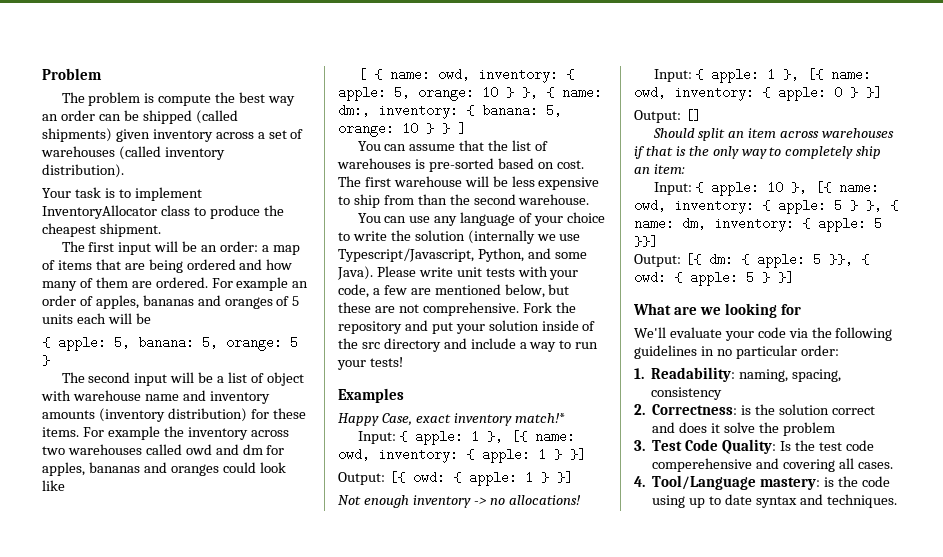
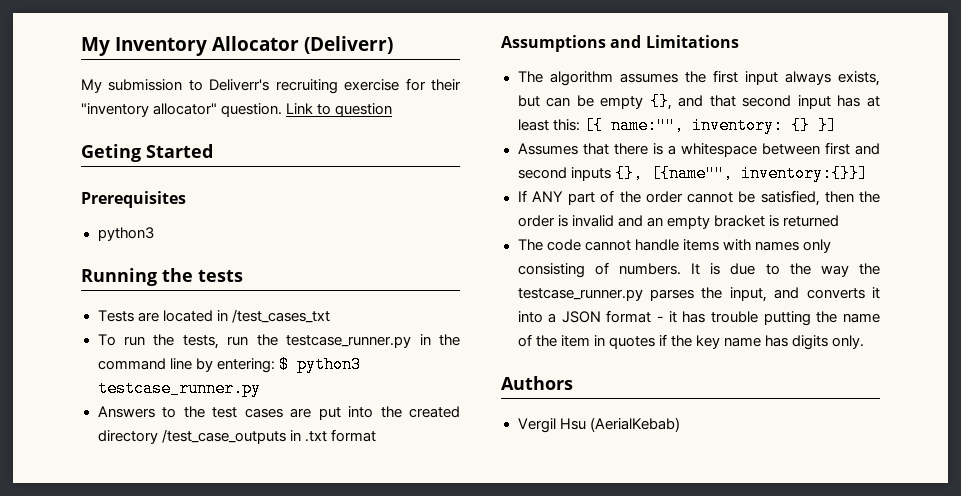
- Problem
- The problem is compute the best way an order can be shipped (called shipments) given inventory across a set of warehouses (called inventory distribution).
- Your task is to implement InventoryAllocator class to produce the cheapest shipment.
- The first input will be an order: a map of items that are being ordered and how many of them are ordered. For example an order of apples, bananas and oranges of 5 units each will be
- { apple: 5, banana: 5, orange: 5 }
- The second input will be a list of object with warehouse name and inventory amounts (inventory distribution) for these items. For example the inventory across two warehouses called owd and dm for apples, bananas and oranges could look like
- [ { name: owd, inventory: { apple: 5, orange: 10 } }, { name: dm:, inventory: { banana: 5, orange: 10 } } ]
- You can assume that the list of warehouses is pre-sorted based on cost. The first warehouse will be less expensive to ship from than the second warehouse.
- You can use any language of your choice to write the solution (internally we use Typescript/Javascript, Python, and some Java). Please write unit tests with your code, a few are mentioned below, but these are not comprehensive. Fork the repository and put your solution inside of the src directory and include a way to run your tests!
- Examples
- Happy Case, exact inventory match!*
- Input: { apple: 1 }, [{ name: owd, inventory: { apple: 1 } }]
- Output: [{ owd: { apple: 1 } }]
- Not enough inventory -> no allocations!
- Input: { apple: 1 }, [{ name: owd, inventory: { apple: 0 } }]
- Output: []
- Should split an item across warehouses if that is the only way to completely ship an item:
- Input: { apple: 10 }, [{ name: owd, inventory: { apple: 5 } }, { name: dm, inventory: { apple: 5 }}]
- Output: [{ dm: { apple: 5 }}, { owd: { apple: 5 } }]
- What are we looking for
- We'll evaluate your code via the following guidelines in no particular order:
- 1. Readability: naming, spacing, consistency
- 2. Correctness: is the solution correct and does it solve the problem
- 3. Test Code Quality: Is the test code comperehensive and covering all cases.
- 4. Tool/Language mastery: is the code using up to date syntax and techniques.
+ My Inventory Allocator (Deliverr)
+ My submission to Deliverr's recruiting exercise for their "inventory allocator" question. Link to question
+ Geting Started
+ Prerequisites
+ python3
+ Running the tests
+ Tests are located in /test_cases_txt
+ To run the tests, run the testcase_runner.py in the command line by entering: $ python3 testcase_runner.py
+ Answers to the test cases are put into the created directory /test_case_outputs in .txt format
+ Assumptions and Limitations
+ The algorithm assumes the first input always exists, but can be empty {}, and that second input has at least this: [{ name:"", inventory: {} }]
+ Assumes that there is a whitespace between first and second inputs {}, [{name"", inventory:{}}]
+ If ANY part of the order cannot be satisfied, then the order is invalid and an empty bracket is returned
+ The code cannot handle items with names only consisting of numbers. It is due to the way the testcase_runner.py parses the input, and converts it into a JSON format - it has trouble putting the name of the item in quotes if the key name has digits only.
+ Authors
+ Vergil Hsu (AerialKebab)

